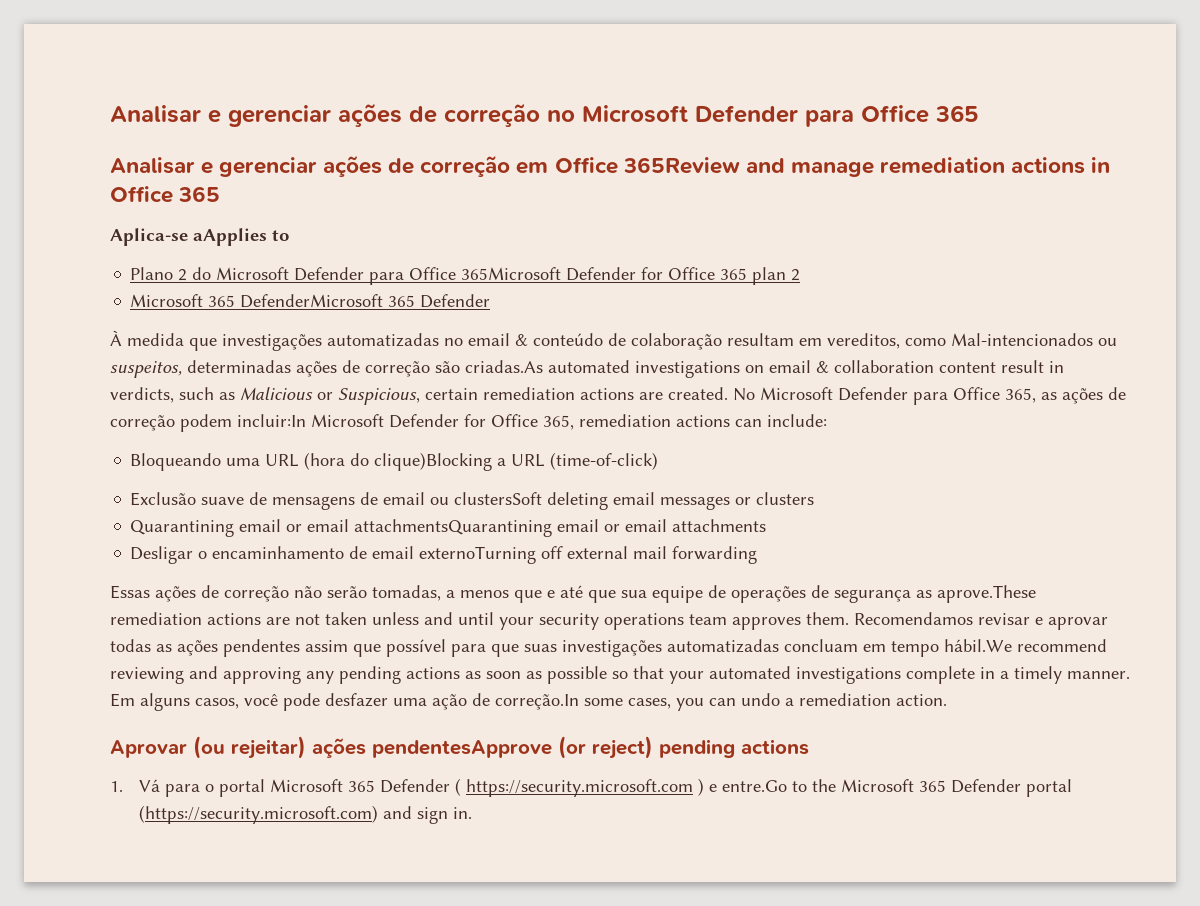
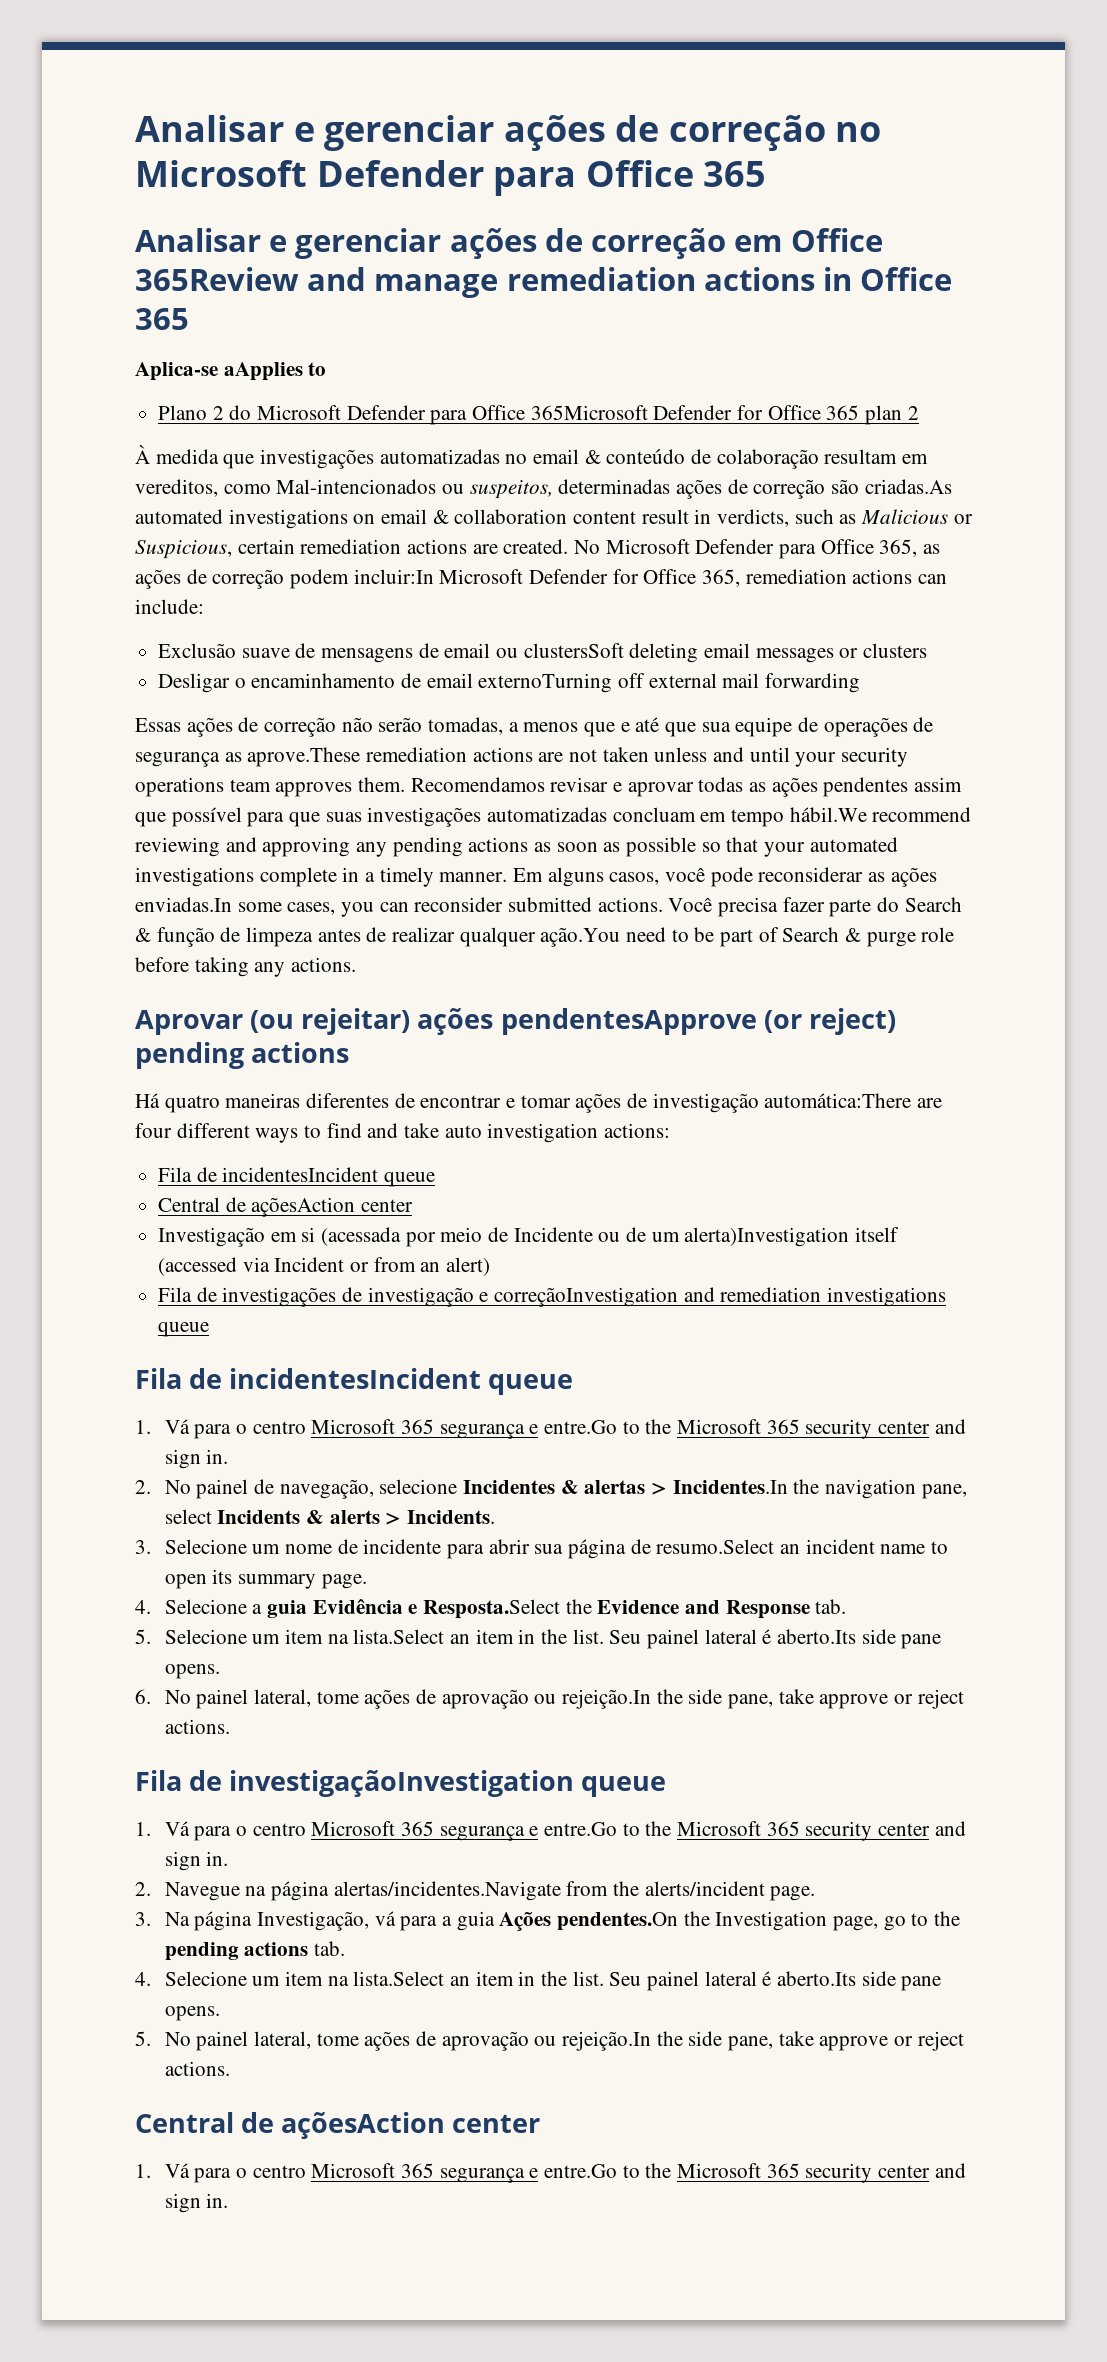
- Microsoft 365 DefenderMicrosoft 365 Defender
- Bloqueando uma URL (hora do clique)Blocking a URL (time-of-click)
- Quarantining email or email attachmentsQuarantining email or email attachments
- Em alguns casos, você pode desfazer uma ação de correção.In some cases, you can undo a remediation action.
+ Em alguns casos, você pode reconsiderar as ações enviadas.In some cases, you can reconsider submitted actions. Você precisa fazer parte do Search & função de limpeza antes de realizar qualquer ação.You need to be part of Search & purge role before taking any actions.
- 1. Vá para o portal Microsoft 365 Defender ( https://security.microsoft.com ) e entre.Go to the Microsoft 365 Defender portal (https://security.microsoft.com) and sign in.
+ Há quatro maneiras diferentes de encontrar e tomar ações de investigação automática:There are four different ways to find and take auto investigation actions:
+ Fila de incidentesIncident queue
+ Central de açõesAction center
+ Investigação em si (acessada por meio de Incidente ou de um alerta)Investigation itself (accessed via Incident or from an alert)
+ Fila de investigações de investigação e correçãoInvestigation and remediation investigations queue
+ Fila de incidentesIncident queue
+ 1. Vá para o centro Microsoft 365 segurança e entre.Go to the Microsoft 365 security center and sign in.
+ 2. No painel de navegação, selecione Incidentes & alertas > Incidentes.In the navigation pane, select Incidents & alerts > Incidents.
+ 3. Selecione um nome de incidente para abrir sua página de resumo.Select an incident name to open its summary page.
+ 4. Selecione a guia Evidência e Resposta.Select the Evidence and Response tab.
+ 5. Selecione um item na lista.Select an item in the list. Seu painel lateral é aberto.Its side pane opens.
+ 6. No painel lateral, tome ações de aprovação ou rejeição.In the side pane, take approve or reject actions.
+ Fila de investigaçãoInvestigation queue
+ 1. Vá para o centro Microsoft 365 segurança e entre.Go to the Microsoft 365 security center and sign in.
+ 2. Navegue na página alertas/incidentes.Navigate from the alerts/incident page.
+ 3. Na página Investigação, vá para a guia Ações pendentes.On the Investigation page, go to the pending actions tab.
+ 4. Selecione um item na lista.Select an item in the list. Seu painel lateral é aberto.Its side pane opens.
+ 5. No painel lateral, tome ações de aprovação ou rejeição.In the side pane, take approve or reject actions.
+ Central de açõesAction center
+ 1. Vá para o centro Microsoft 365 segurança e entre.Go to the Microsoft 365 security center and sign in.

